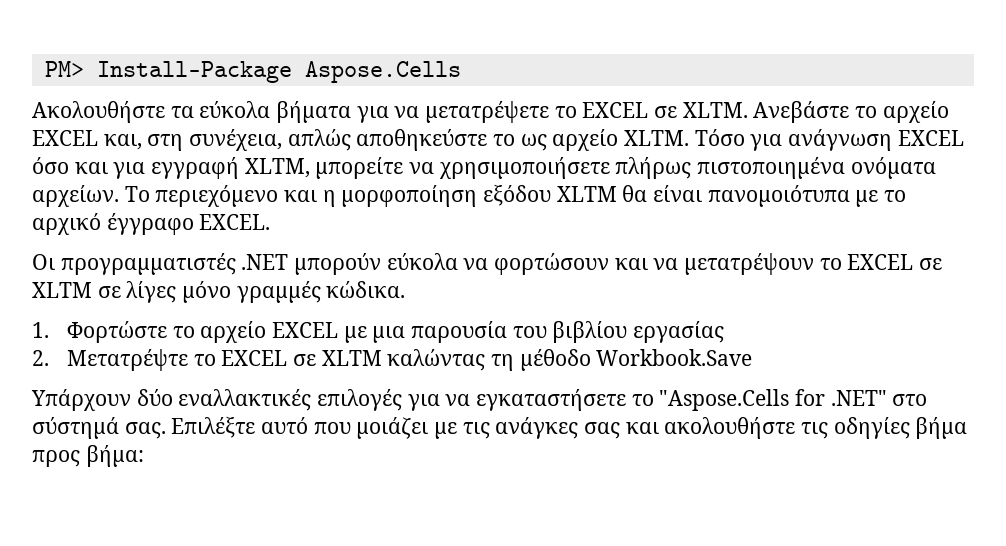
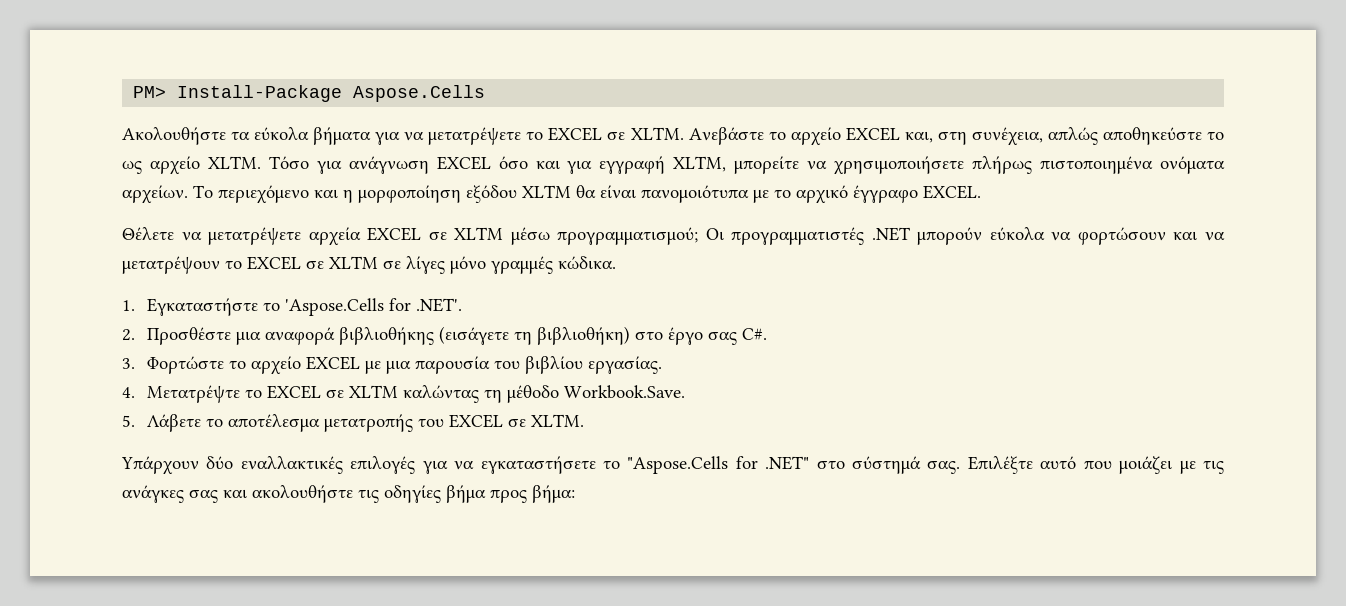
- Οι προγραμματιστές .NET μπορούν εύκολα να φορτώσουν και να μετατρέψουν το EXCEL σε XLTM σε λίγες μόνο γραμμές κώδικα.
+ Θέλετε να μετατρέψετε αρχεία EXCEL σε XLTM μέσω προγραμματισμού; Οι προγραμματιστές .NET μπορούν εύκολα να φορτώσουν και να μετατρέψουν το EXCEL σε XLTM σε λίγες μόνο γραμμές κώδικα.
- 1. Φορτώστε το αρχείο EXCEL με μια παρουσία του βιβλίου εργασίας
- 2. Μετατρέψτε το EXCEL σε XLTM καλώντας τη μέθοδο Workbook.Save
+ 1. Εγκαταστήστε το 'Aspose.Cells for .NET'.
+ 2. Προσθέστε μια αναφορά βιβλιοθήκης (εισάγετε τη βιβλιοθήκη) στο έργο σας C#.
+ 3. Φορτώστε το αρχείο EXCEL με μια παρουσία του βιβλίου εργασίας.
+ 4. Μετατρέψτε το EXCEL σε XLTM καλώντας τη μέθοδο Workbook.Save.
+ 5. Λάβετε το αποτέλεσμα μετατροπής του EXCEL σε XLTM.

